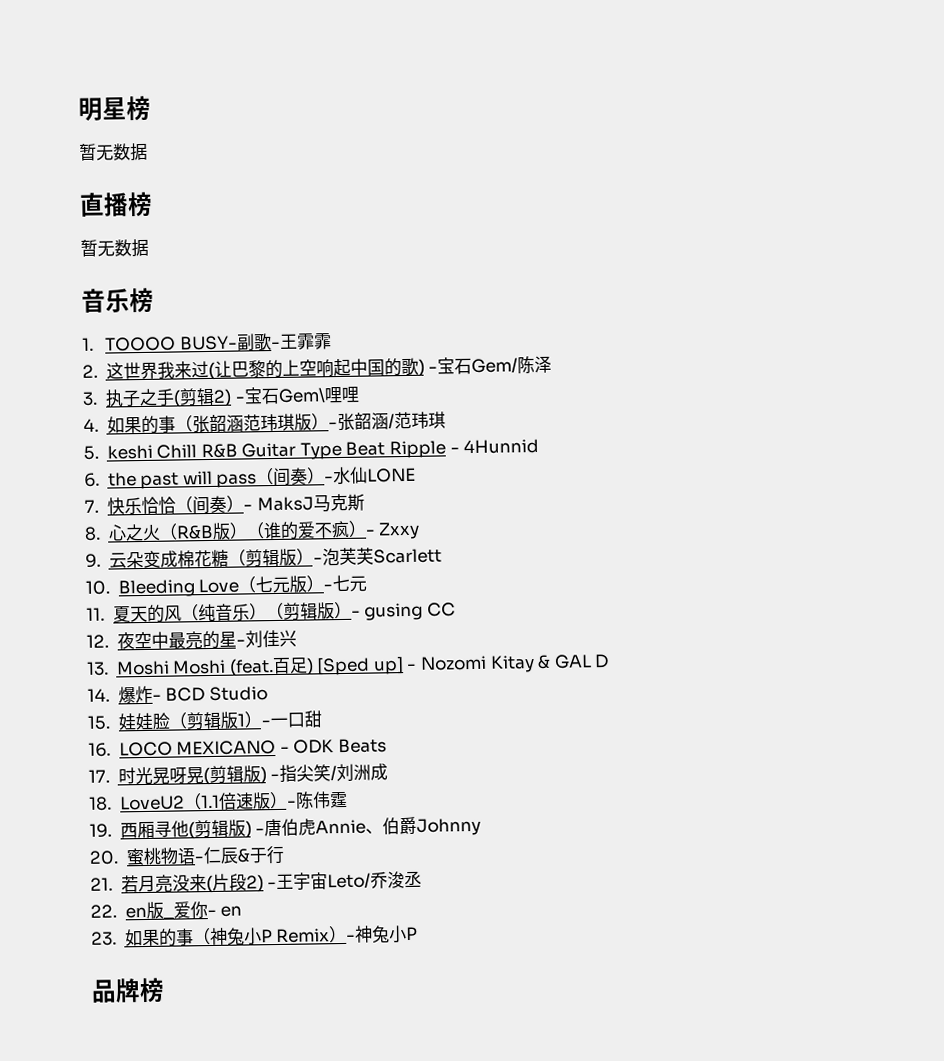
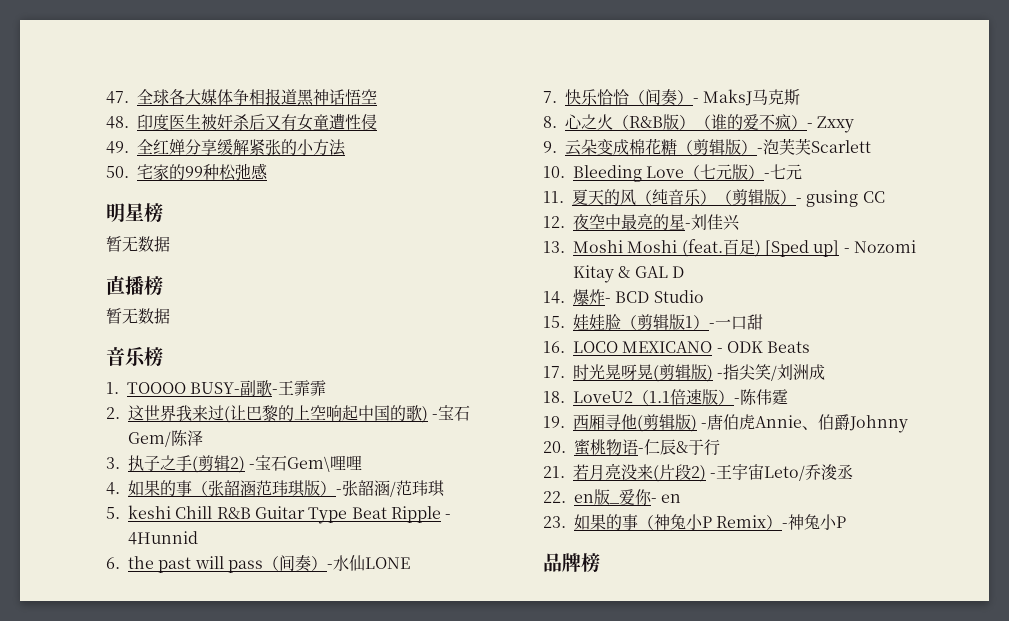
+ 47.全球各大媒体争相报道黑神话悟空
+ 48.印度医生被奸杀后又有女童遭性侵
+ 49.全红婵分享缓解紧张的小方法
+ 50.宅家的99种松弛感

